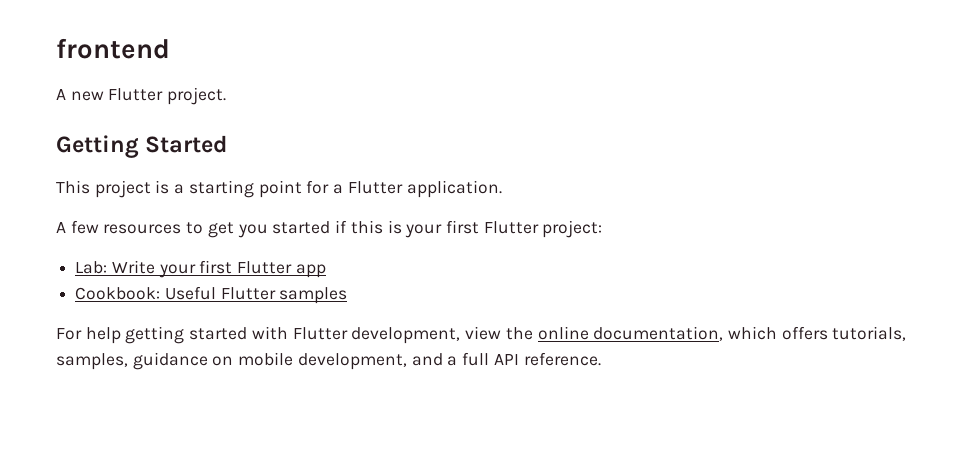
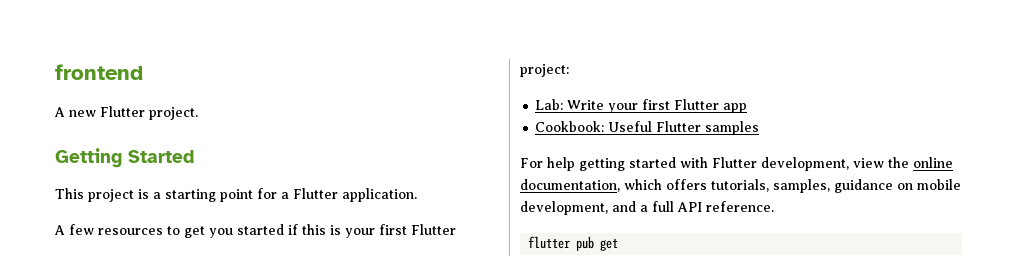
+ flutter pub get

